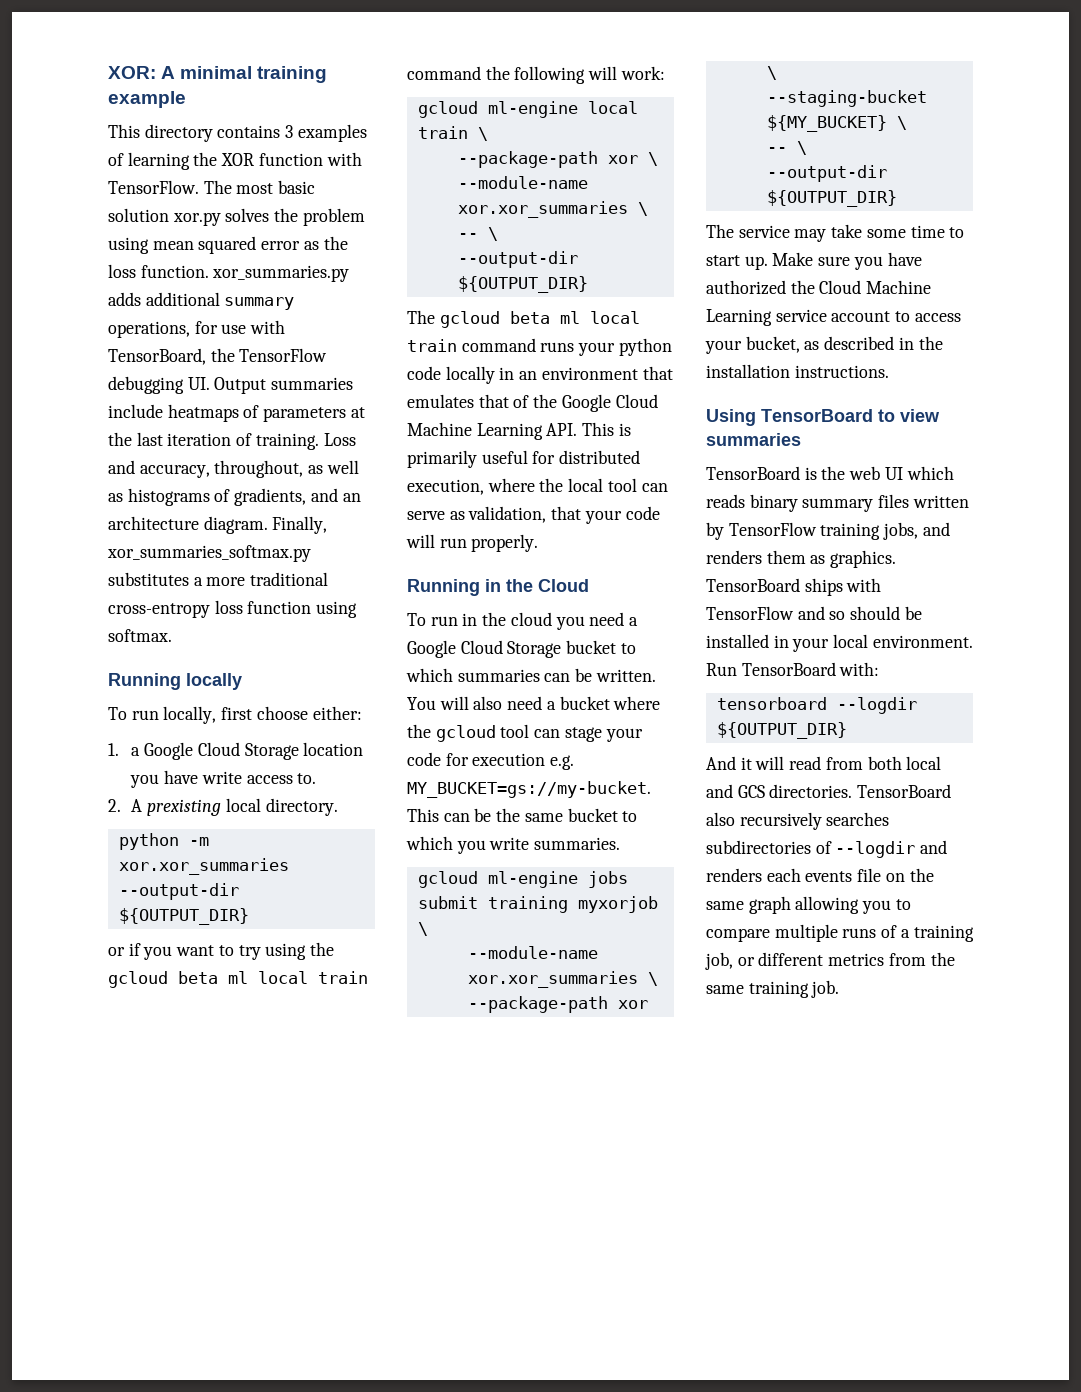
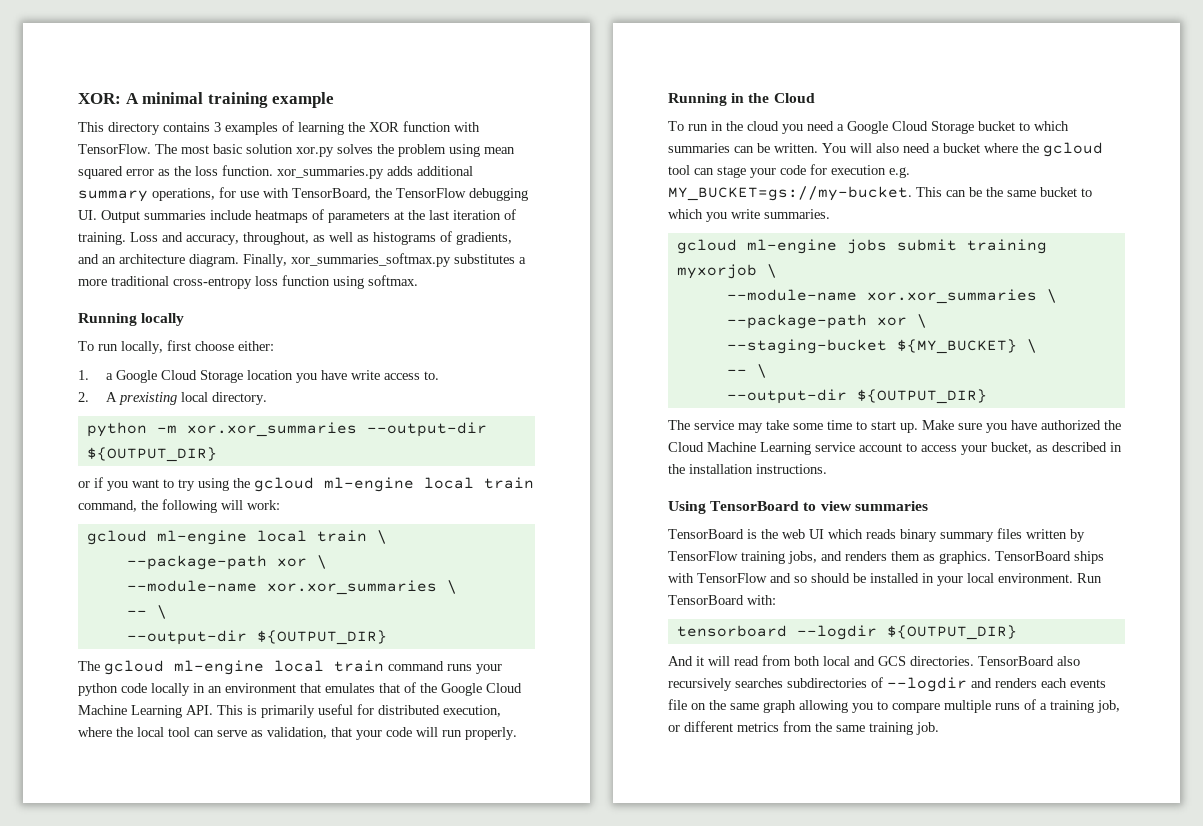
- or if you want to try using the gcloud beta ml local train command the following will work:
+ or if you want to try using the gcloud ml-engine local train command, the following will work:
- The gcloud beta ml local train command runs your python code locally in an environment that emulates that of the Google Cloud Machine Learning API. This is primarily useful for distributed execution, where the local tool can serve as validation, that your code will run properly.
+ The gcloud ml-engine local train command runs your python code locally in an environment that emulates that of the Google Cloud Machine Learning API. This is primarily useful for distributed execution, where the local tool can serve as validation, that your code will run properly.

